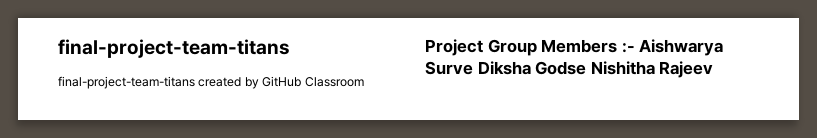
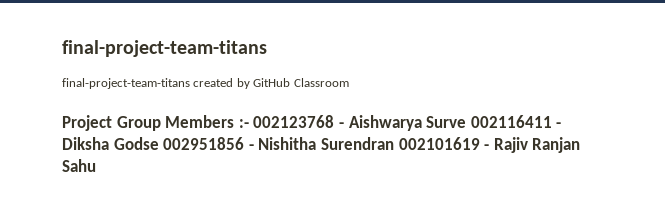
- Project Group Members :- Aishwarya Surve Diksha Godse Nishitha Rajeev
+ Project Group Members :- 002123768 - Aishwarya Surve 002116411 - Diksha Godse 002951856 - Nishitha Surendran 002101619 - Rajiv Ranjan Sahu

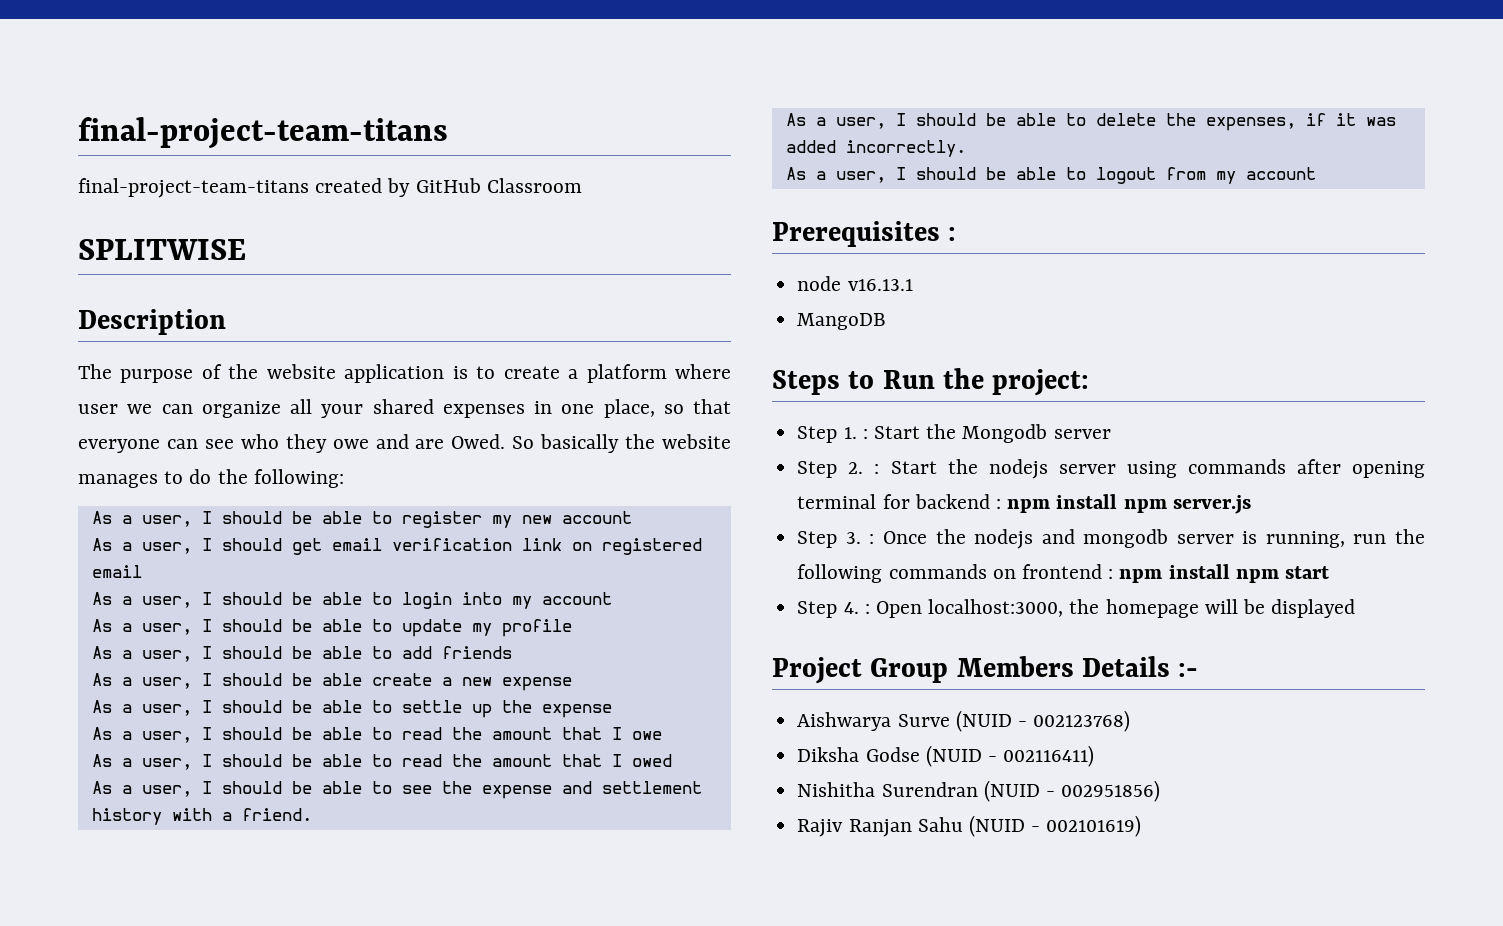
+ SPLITWISE
+ Description
+ The purpose of the website application is to create a platform where user we can organize all your shared expenses in one place, so that everyone can see who they owe and are Owed. So basically the website manages to do the following:
+ As a user, I should be able to register my new account
+ As a user, I should get email verification link on registered email
+ As a user, I should be able to login into my account
+ As a user, I should be able to update my profile
+ As a user, I should be able to add friends
+ As a user, I should be able create a new expense
+ As a user, I should be able to settle up the expense
+ As a user, I should be able to read the amount that I owe
+ As a user, I should be able to read the amount that I owed
+ As a user, I should be able to see the expense and settlement history with a friend.
+ As a user, I should be able to delete the expenses, if it was added incorrectly.
+ As a user, I should be able to logout from my account
+ Prerequisites :
+ node v16.13.1
+ MangoDB
+ Steps to Run the project:
+ Step 1. : Start the Mongodb server
+ Step 2. : Start the nodejs server using commands after opening terminal for backend : npm install npm server.js
+ Step 3. : Once the nodejs and mongodb server is running, run the following commands on frontend : npm install npm start
+ Step 4. : Open localhost:3000, the homepage will be displayed
- Project Group Members :- 002123768 - Aishwarya Surve 002116411 - Diksha Godse 002951856 - Nishitha Surendran 002101619 - Rajiv Ranjan Sahu
+ Project Group Members Details :-
+ Aishwarya Surve (NUID - 002123768)
+ Diksha Godse (NUID - 002116411)
+ Nishitha Surendran (NUID - 002951856)
+ Rajiv Ranjan Sahu (NUID - 002101619)

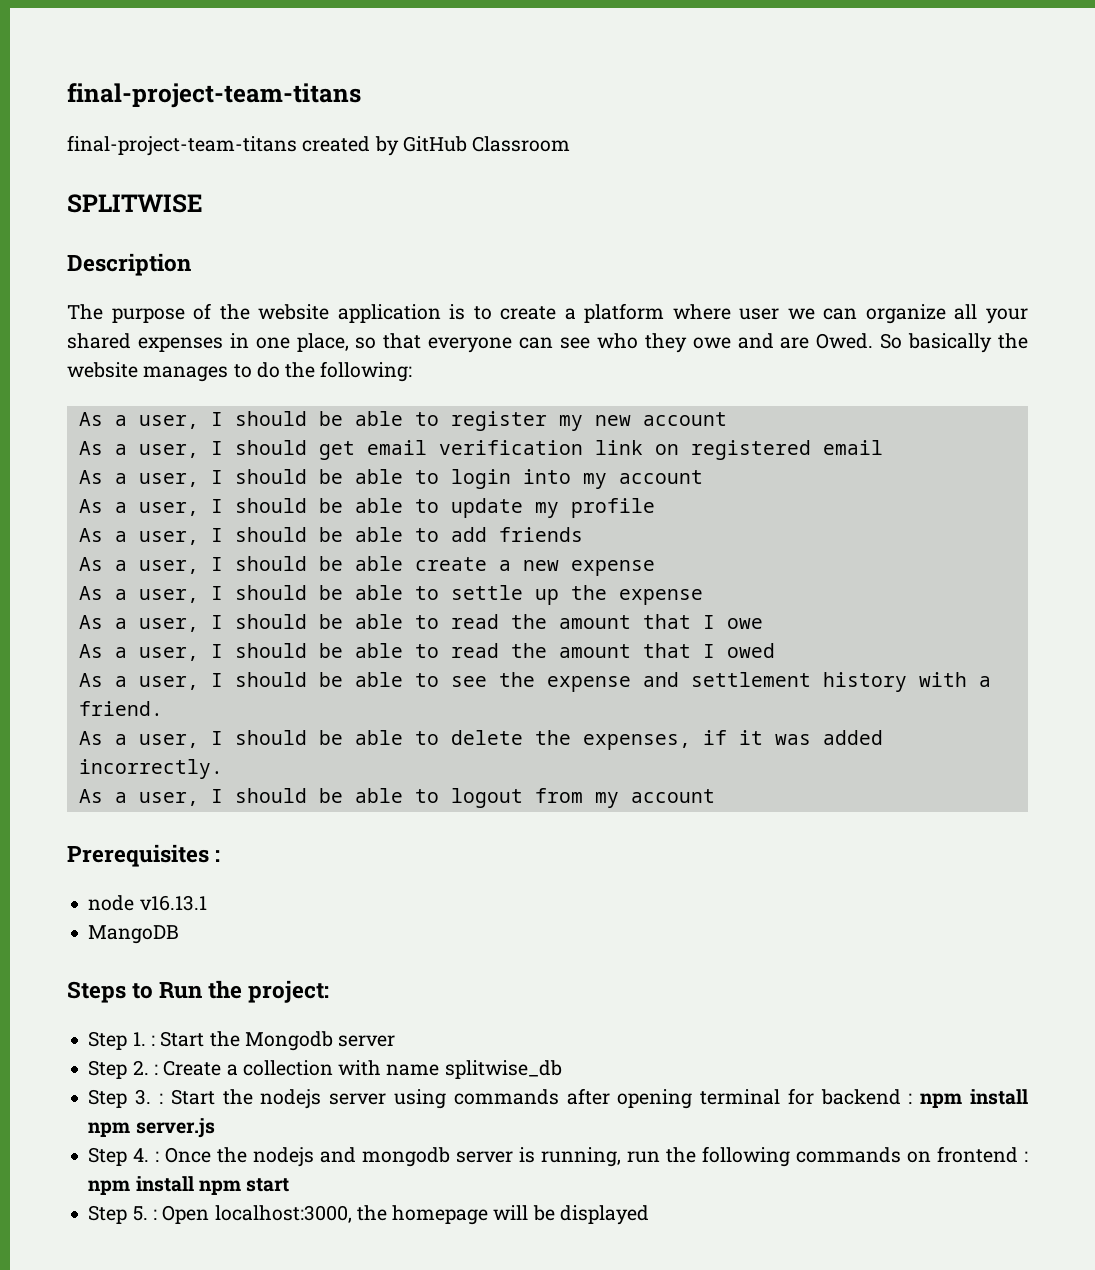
- Step 2. : Start the nodejs server using commands after opening terminal for backend : npm install npm server.js
+ Step 2. : Create a collection with name splitwise_db
+ Step 3. : Start the nodejs server using commands after opening terminal for backend : npm install npm server.js
- Step 3. : Once the nodejs and mongodb server is running, run the following commands on frontend : npm install npm start
+ Step 4. : Once the nodejs and mongodb server is running, run the following commands on frontend : npm install npm start
- Step 4. : Open localhost:3000, the homepage will be displayed
+ Step 5. : Open localhost:3000, the homepage will be displayed
- Project Group Members Details :-
- Aishwarya Surve (NUID - 002123768)
- Diksha Godse (NUID - 002116411)
- Nishitha Surendran (NUID - 002951856)
- Rajiv Ranjan Sahu (NUID - 002101619)

